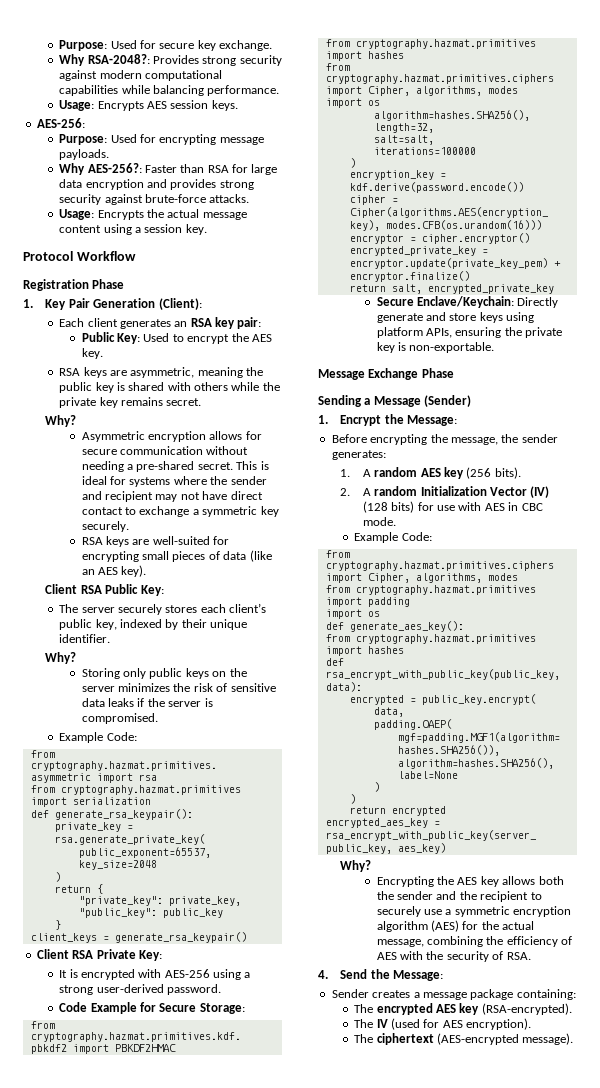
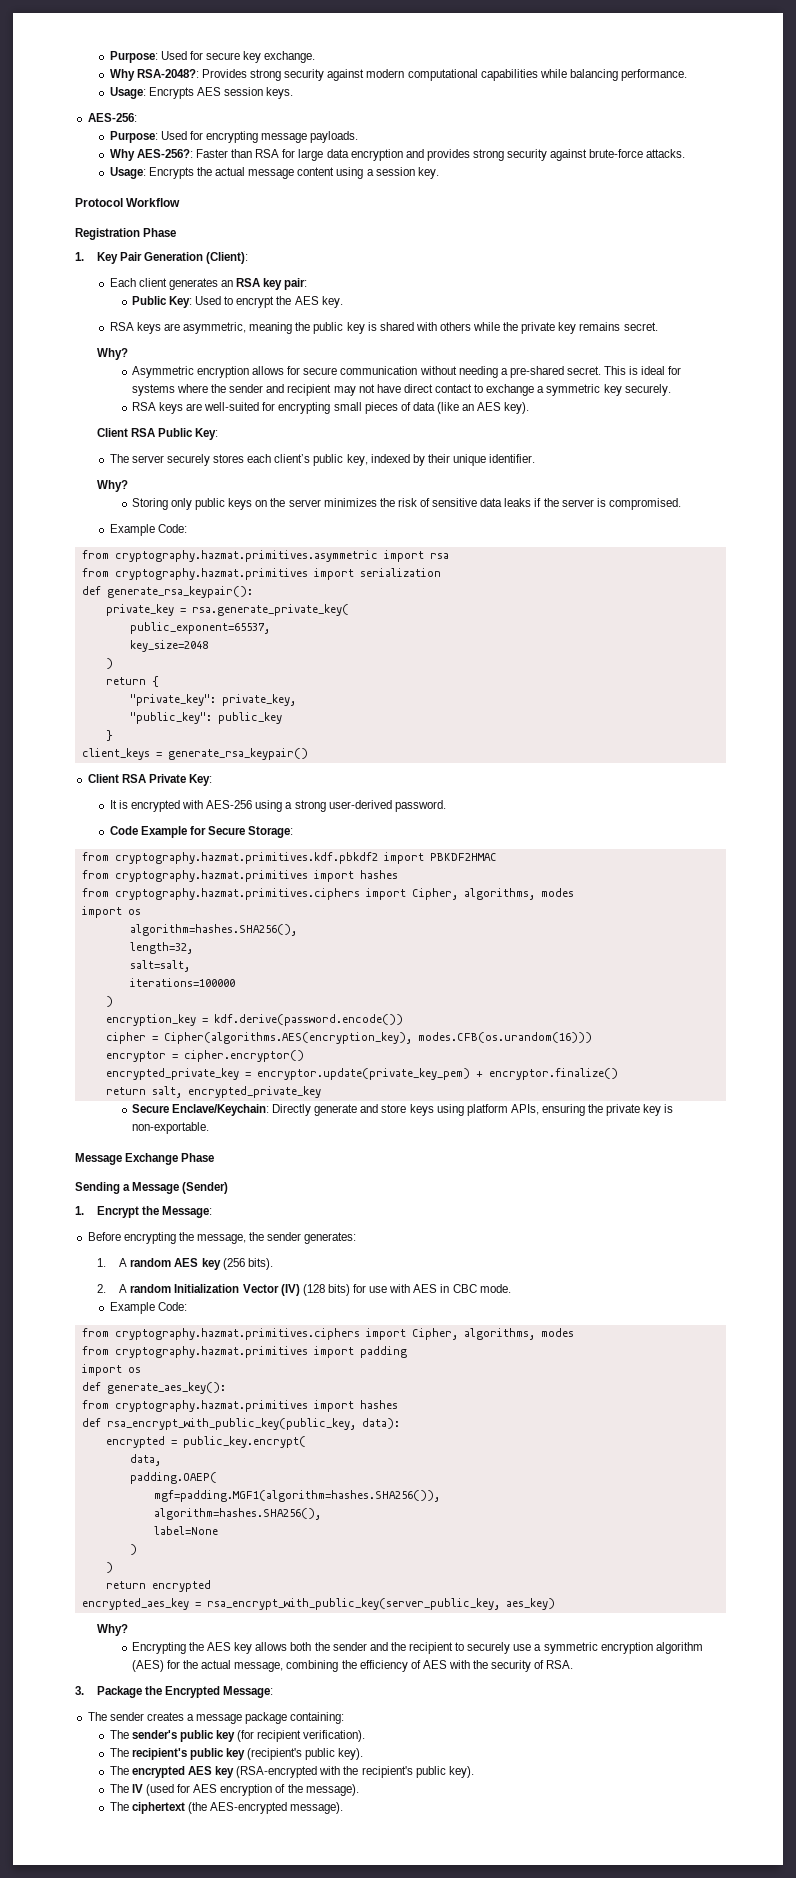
- 4. Send the Message:
- Sender creates a message package containing:
+ 3. Package the Encrypted Message:
+ The sender creates a message package containing:
- The encrypted AES key (RSA-encrypted).
+ The sender's public key (for recipient verification).
+ The recipient's public key (recipient's public key).
+ The encrypted AES key (RSA-encrypted with the recipient's public key).
- The IV (used for AES encryption).
+ The IV (used for AES encryption of the message).
- The ciphertext (AES-encrypted message).
+ The ciphertext (the AES-encrypted message).

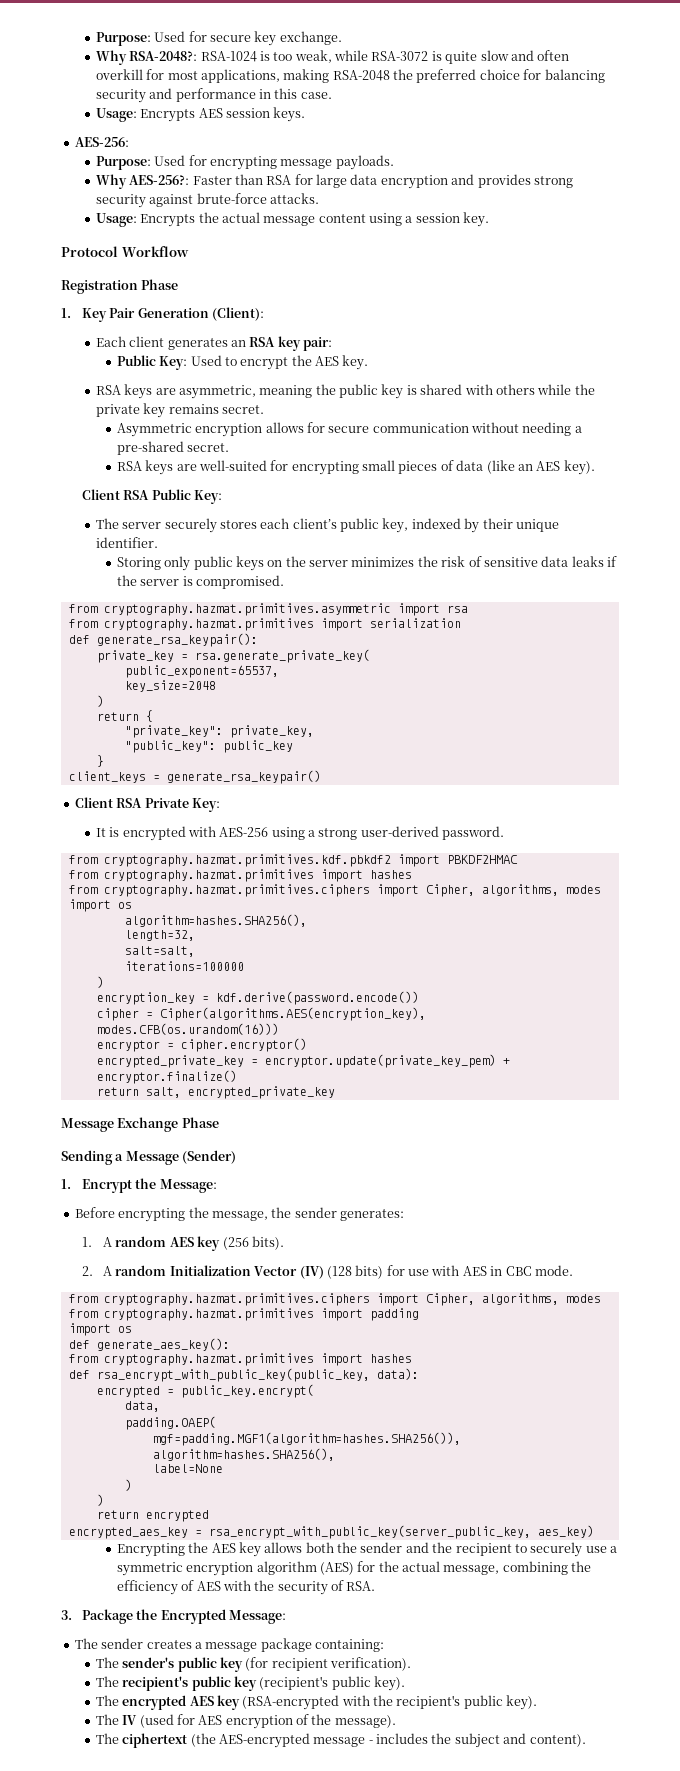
- Why RSA-2048?: Provides strong security against modern computational capabilities while balancing performance.
+ Why RSA-2048?: RSA-1024 is too weak, while RSA-3072 is quite slow and often overkill for most applications, making RSA-2048 the preferred choice for balancing security and performance in this case.
  RSA keys are asymmetric, meaning the public key is shared with others while the private key remains secret.
- Why?
- This is ideal for systems where the sender and recipient may not have direct contact to exchange a symmetric key securely.
  The server securely stores each client’s public key, indexed by their unique identifier.
- Why?
  Storing only public keys on the server minimizes the risk of sensitive data leaks if the server is compromised.
- Example Code:
- Code Example for Secure Storage:
- Secure Enclave/Keychain: Directly generate and store keys using platform APIs, ensuring the private key is non-exportable.
  2. A random Initialization Vector (IV) (128 bits) for use with AES in CBC mode.
- Example Code:
  encrypted_aes_key = rsa_encrypt_with_public_key(server_public_key, aes_key)
- Why?
- The ciphertext (the AES-encrypted message).
+ The ciphertext (the AES-encrypted message - includes the subject and content).

